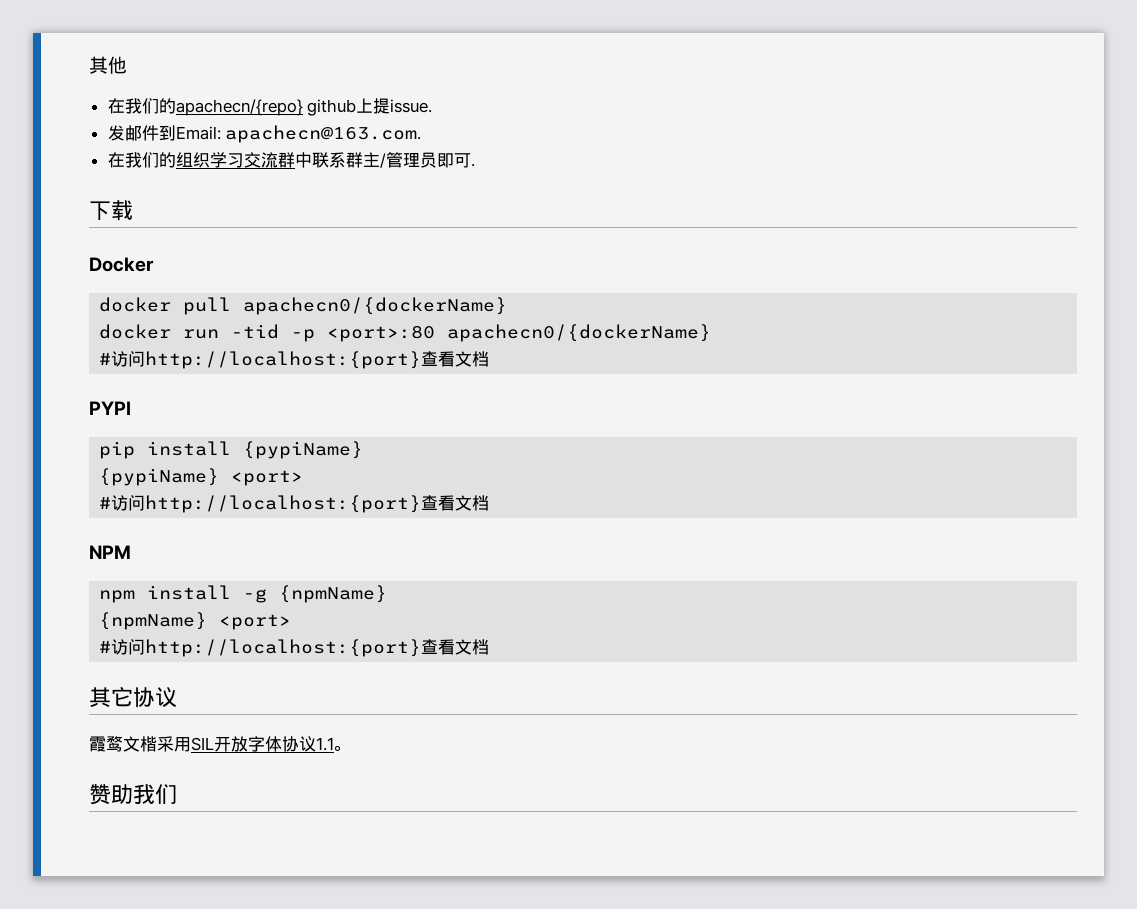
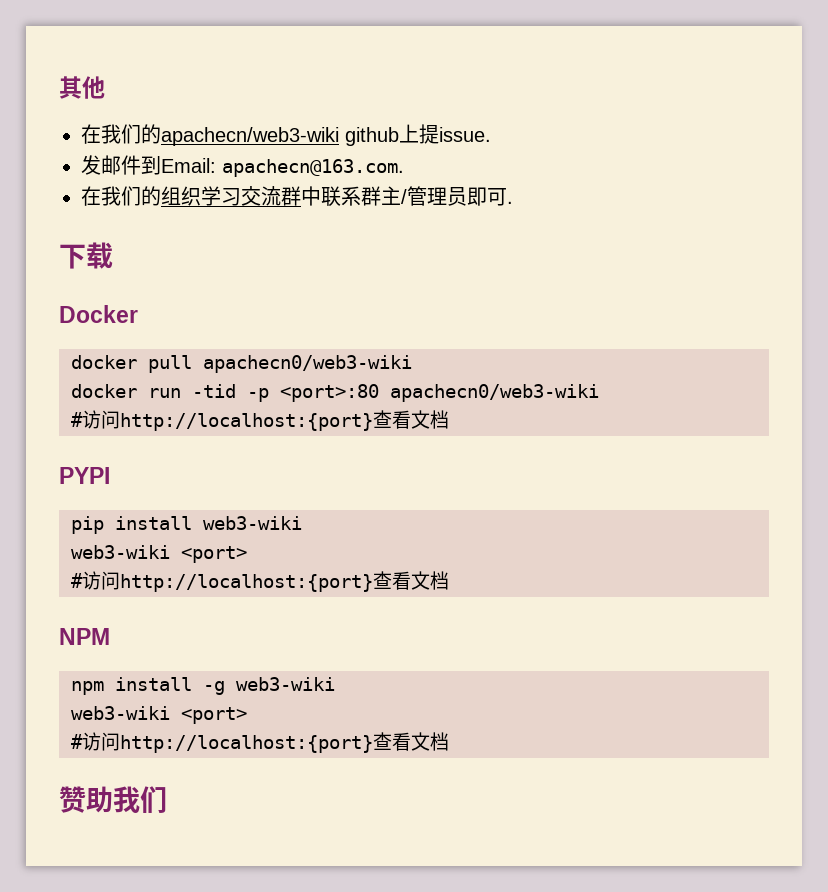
- 在我们的apachecn/{repo} github上提issue.
+ 在我们的apachecn/web3-wiki github上提issue.
- docker pull apachecn0/{dockerName}
+ docker pull apachecn0/web3-wiki
- docker run -tid -p <port>:80 apachecn0/{dockerName}
+ docker run -tid -p <port>:80 apachecn0/web3-wiki
- pip install {pypiName}
- {pypiName} <port>
+ pip install web3-wiki
+ web3-wiki <port>
- npm install -g {npmName}
- {npmName} <port>
+ npm install -g web3-wiki
+ web3-wiki <port>
  #访问http://localhost:{port}查看文档
- 其它协议
- 霞鹜文楷采用SIL开放字体协议1.1。

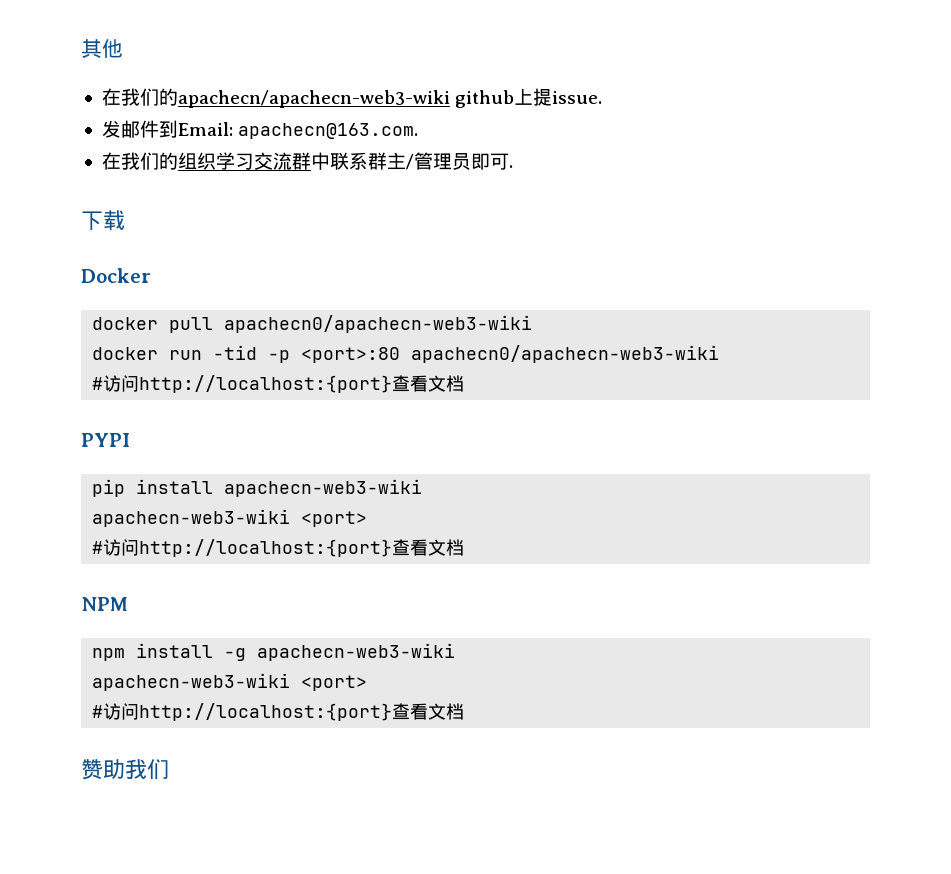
- 在我们的apachecn/web3-wiki github上提issue.
+ 在我们的apachecn/apachecn-web3-wiki github上提issue.
- docker pull apachecn0/web3-wiki
+ docker pull apachecn0/apachecn-web3-wiki
- docker run -tid -p <port>:80 apachecn0/web3-wiki
+ docker run -tid -p <port>:80 apachecn0/apachecn-web3-wiki
- pip install web3-wiki
- web3-wiki <port>
+ pip install apachecn-web3-wiki
+ apachecn-web3-wiki <port>
- npm install -g web3-wiki
- web3-wiki <port>
+ npm install -g apachecn-web3-wiki
+ apachecn-web3-wiki <port>

